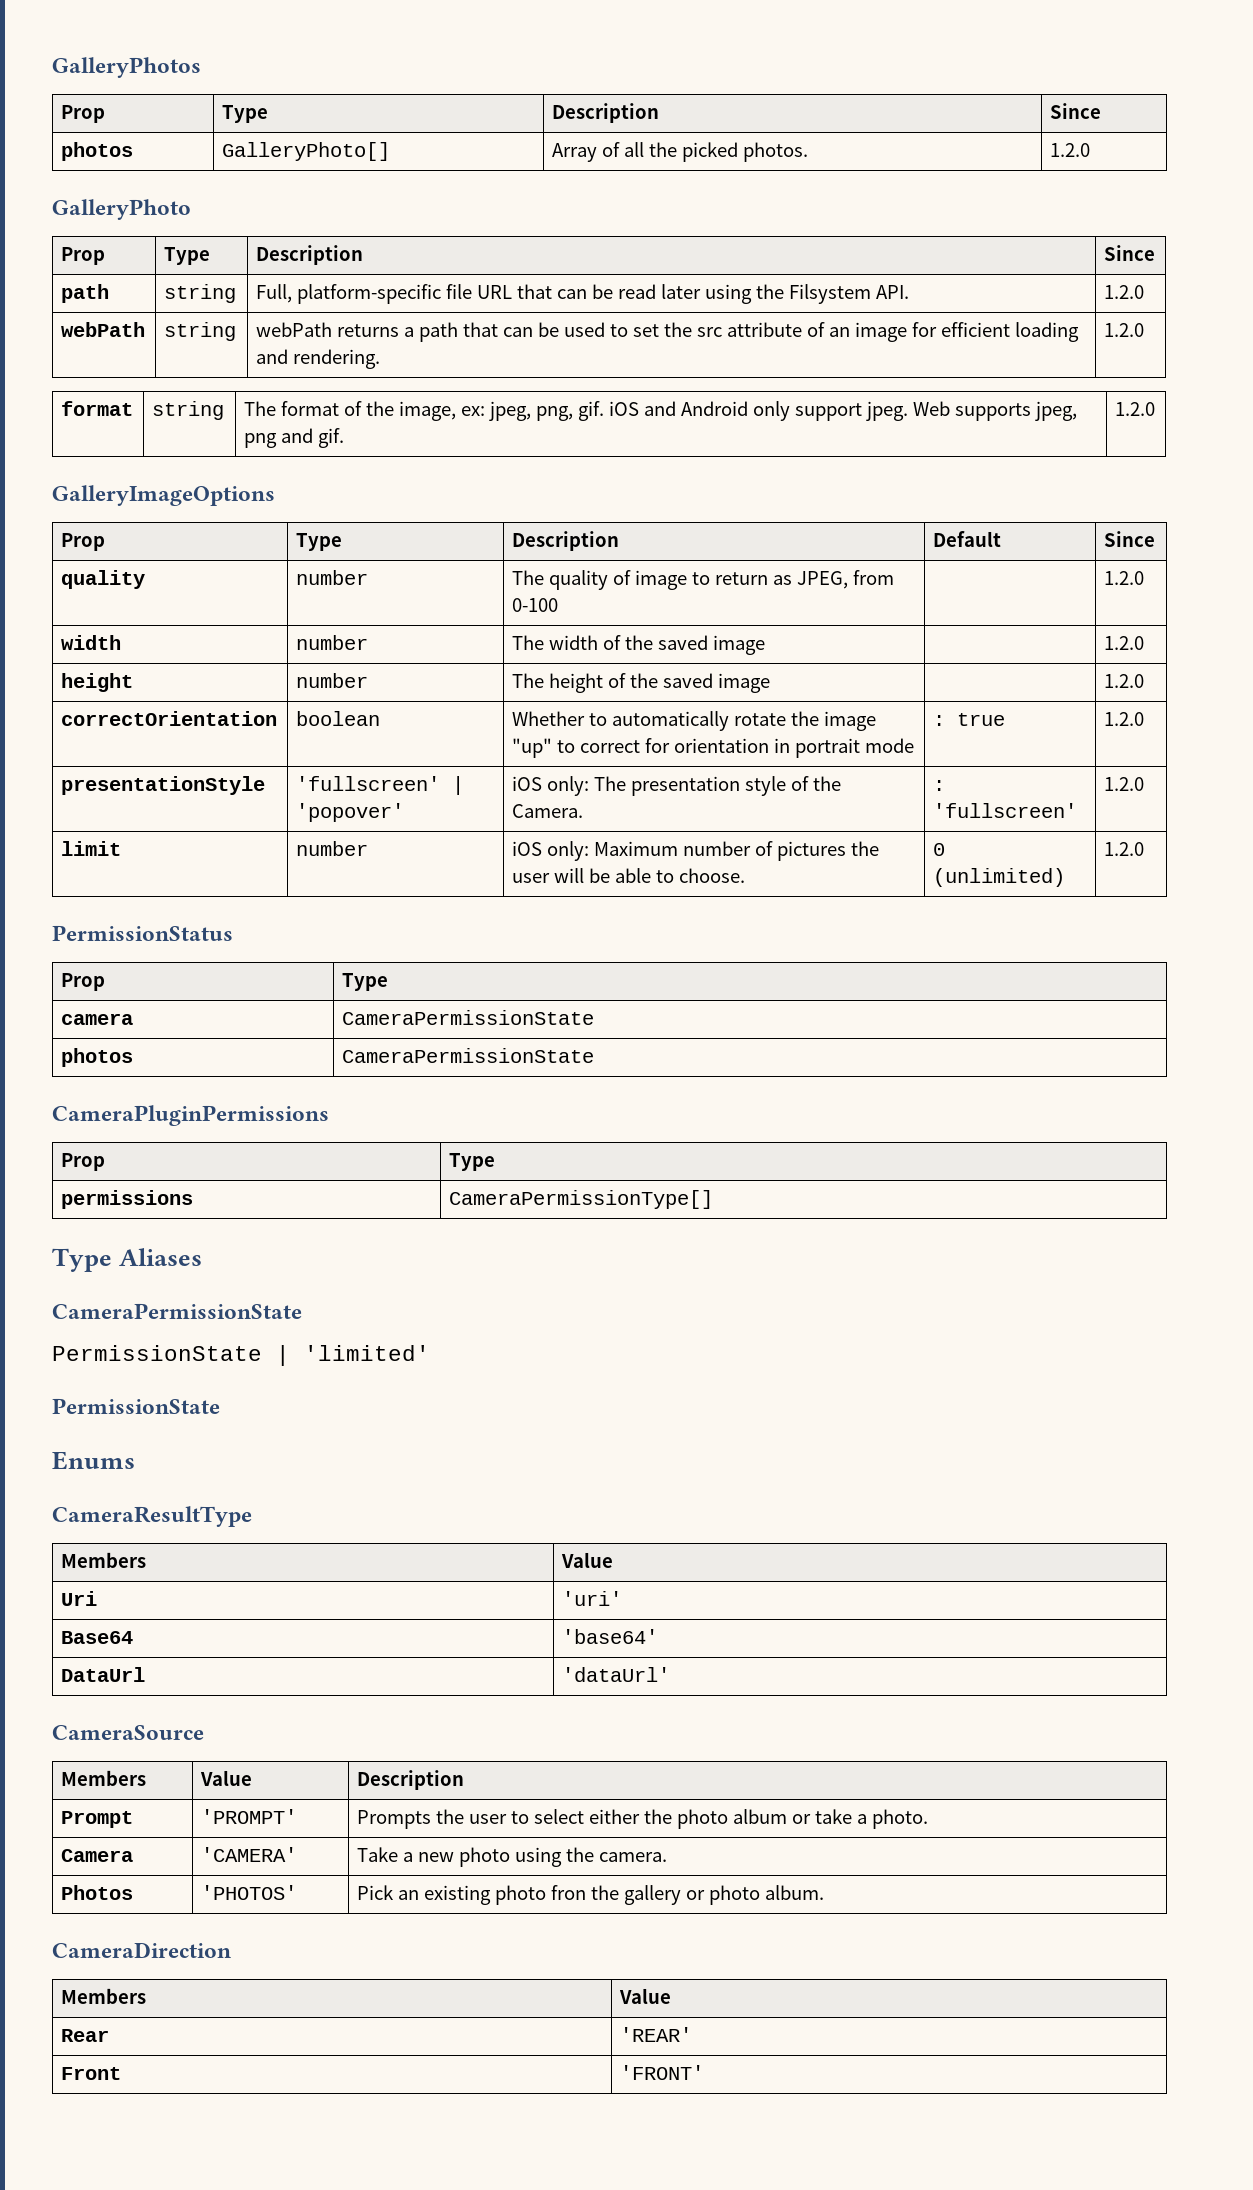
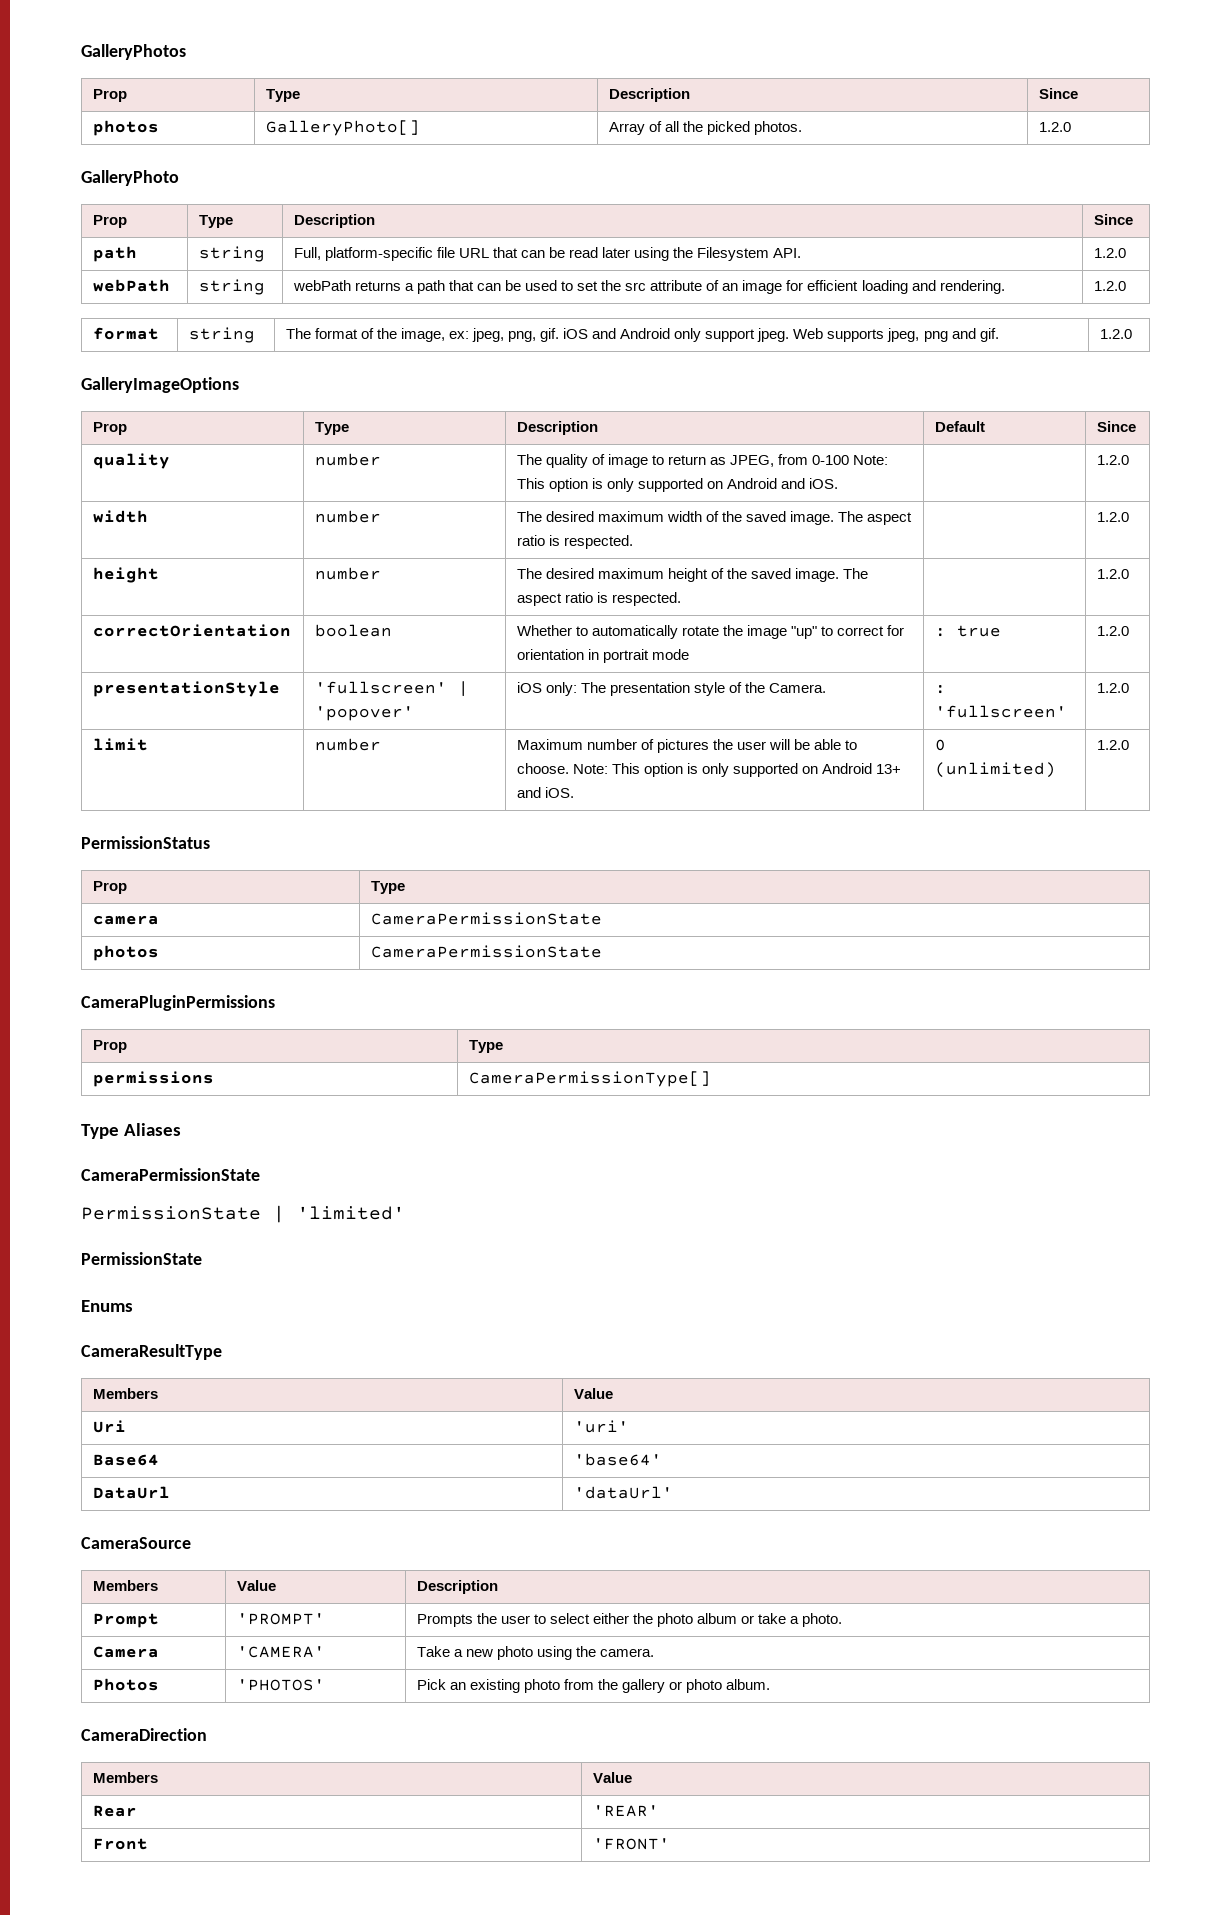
- path | string | Full, platform-specific file URL that can be read later using the Filsystem API. | 1.2.0
+ path | string | Full, platform-specific file URL that can be read later using the Filesystem API. | 1.2.0
- quality | number | The quality of image to return as JPEG, from 0-100 | | 1.2.0
+ quality | number | The quality of image to return as JPEG, from 0-100 Note: This option is only supported on Android and iOS. | | 1.2.0
- width | number | The width of the saved image | | 1.2.0
+ width | number | The desired maximum width of the saved image. The aspect ratio is respected. | | 1.2.0
- height | number | The height of the saved image | | 1.2.0
+ height | number | The desired maximum height of the saved image. The aspect ratio is respected. | | 1.2.0
- limit | number | iOS only: Maximum number of pictures the user will be able to choose. | 0 (unlimited) | 1.2.0
+ limit | number | Maximum number of pictures the user will be able to choose. Note: This option is only supported on Android 13+ and iOS. | 0 (unlimited) | 1.2.0
- Photos | 'PHOTOS' | Pick an existing photo fron the gallery or photo album.
+ Photos | 'PHOTOS' | Pick an existing photo from the gallery or photo album.

